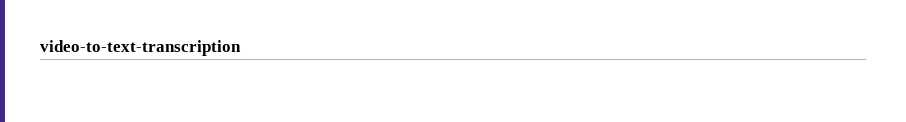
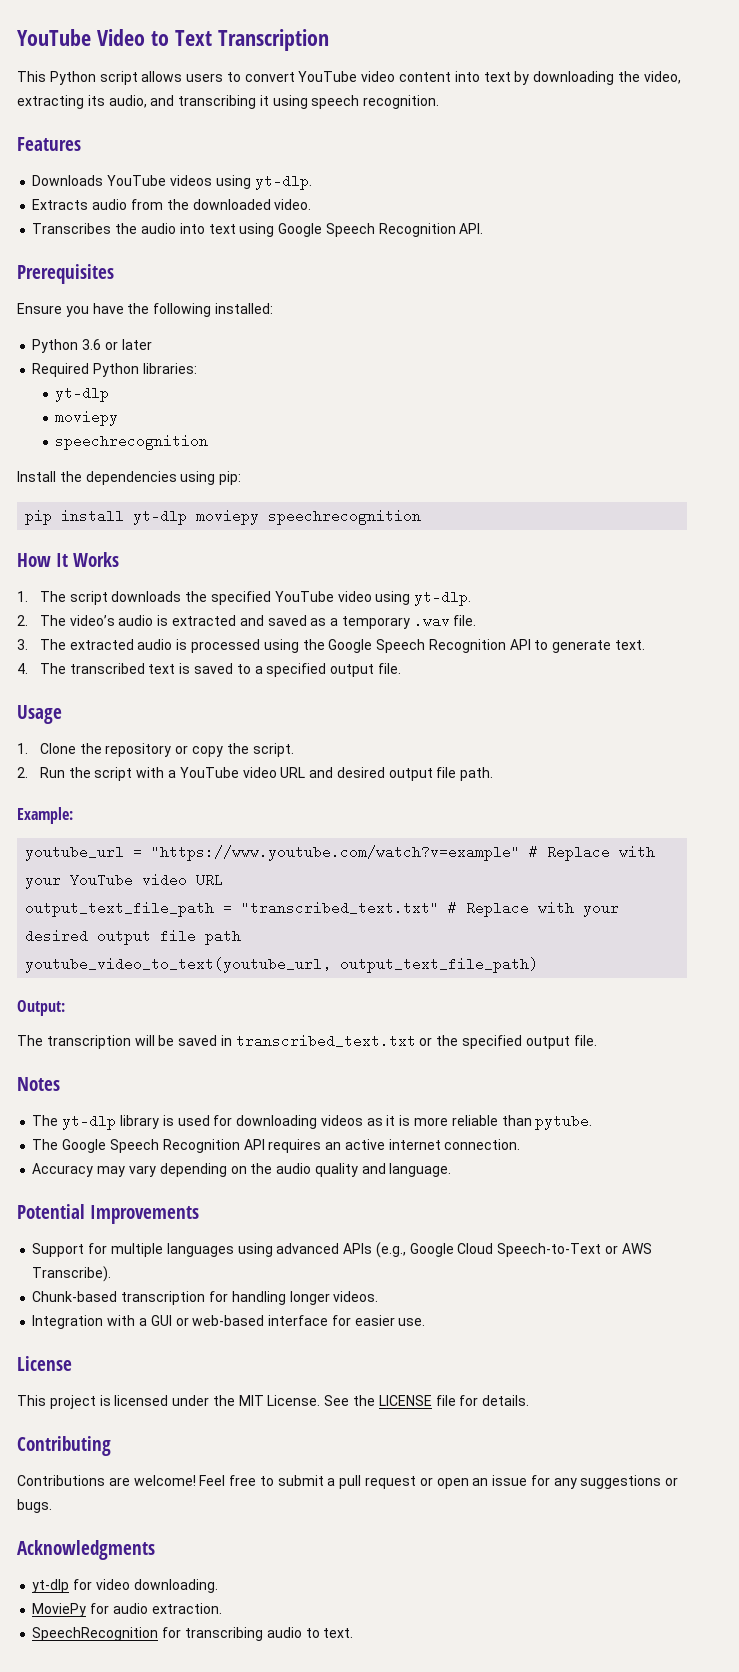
- video-to-text-transcription
+ YouTube Video to Text Transcription
+ This Python script allows users to convert YouTube video content into text by downloading the video, extracting its audio, and transcribing it using speech recognition.
+ Features
+ Downloads YouTube videos using yt-dlp.
+ Extracts audio from the downloaded video.
+ Transcribes the audio into text using Google Speech Recognition API.
+ Prerequisites
+ Ensure you have the following installed:
+ Python 3.6 or later
+ Required Python libraries:
+ yt-dlp
+ moviepy
+ speechrecognition
+ Install the dependencies using pip:
+ pip install yt-dlp moviepy speechrecognition
+ How It Works
+ 1. The script downloads the specified YouTube video using yt-dlp.
+ 2. The video’s audio is extracted and saved as a temporary .wav file.
+ 3. The extracted audio is processed using the Google Speech Recognition API to generate text.
+ 4. The transcribed text is saved to a specified output file.
+ Usage
+ 1. Clone the repository or copy the script.
+ 2. Run the script with a YouTube video URL and desired output file path.
+ Example:
+ youtube_url = "https://www.youtube.com/watch?v=example" # Replace with your YouTube video URL
+ output_text_file_path = "transcribed_text.txt" # Replace with your desired output file path
+ youtube_video_to_text(youtube_url, output_text_file_path)
+ Output:
+ The transcription will be saved in transcribed_text.txt or the specified output file.
+ Notes
+ The yt-dlp library is used for downloading videos as it is more reliable than pytube.
+ The Google Speech Recognition API requires an active internet connection.
+ Accuracy may vary depending on the audio quality and language.
+ Potential Improvements
+ Support for multiple languages using advanced APIs (e.g., Google Cloud Speech-to-Text or AWS Transcribe).
+ Chunk-based transcription for handling longer videos.
+ Integration with a GUI or web-based interface for easier use.
+ License
+ This project is licensed under the MIT License. See the LICENSE file for details.
+ Contributing
+ Contributions are welcome! Feel free to submit a pull request or open an issue for any suggestions or bugs.
+ Acknowledgments
+ yt-dlp for video downloading.
+ MoviePy for audio extraction.
+ SpeechRecognition for transcribing audio to text.

